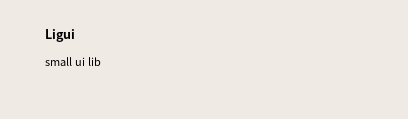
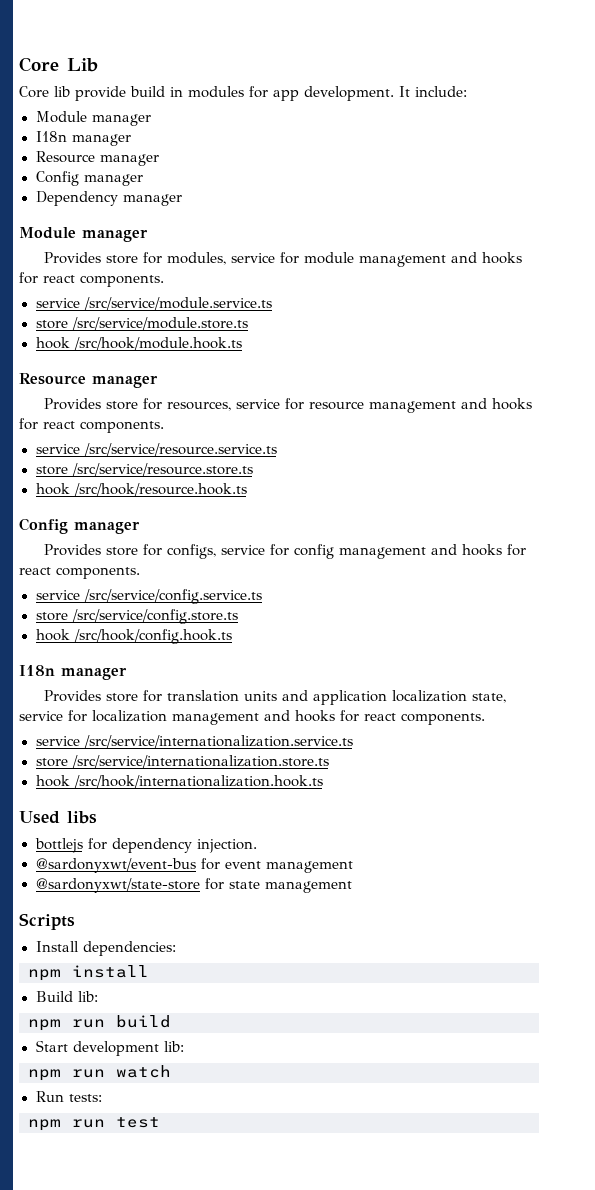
- Ligui
- small ui lib
+ Core Lib
+ Core lib provide build in modules for app development. It include:
+ Module manager
+ I18n manager
+ Resource manager
+ Config manager
+ Dependency manager
+ Module manager
+ Provides store for modules, service for module management and hooks for react components.
+ service /src/service/module.service.ts
+ store /src/service/module.store.ts
+ hook /src/hook/module.hook.ts
+ Resource manager
+ Provides store for resources, service for resource management and hooks for react components.
+ service /src/service/resource.service.ts
+ store /src/service/resource.store.ts
+ hook /src/hook/resource.hook.ts
+ Config manager
+ Provides store for configs, service for config management and hooks for react components.
+ service /src/service/config.service.ts
+ store /src/service/config.store.ts
+ hook /src/hook/config.hook.ts
+ I18n manager
+ Provides store for translation units and application localization state, service for localization management and hooks for react components.
+ service /src/service/internationalization.service.ts
+ store /src/service/internationalization.store.ts
+ hook /src/hook/internationalization.hook.ts
+ Used libs
+ bottlejs for dependency injection.
+ @sardonyxwt/event-bus for event management
+ @sardonyxwt/state-store for state management
+ Scripts
+ Install dependencies:
+ npm install
+ Build lib:
+ npm run build
+ Start development lib:
+ npm run watch
+ Run tests:
+ npm run test

